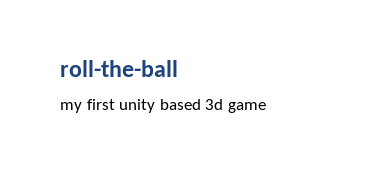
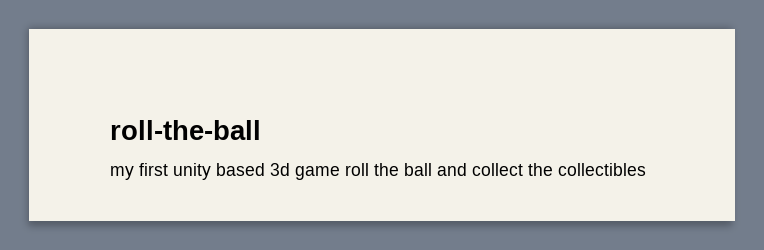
- my first unity based 3d game
+ my first unity based 3d game roll the ball and collect the collectibles

